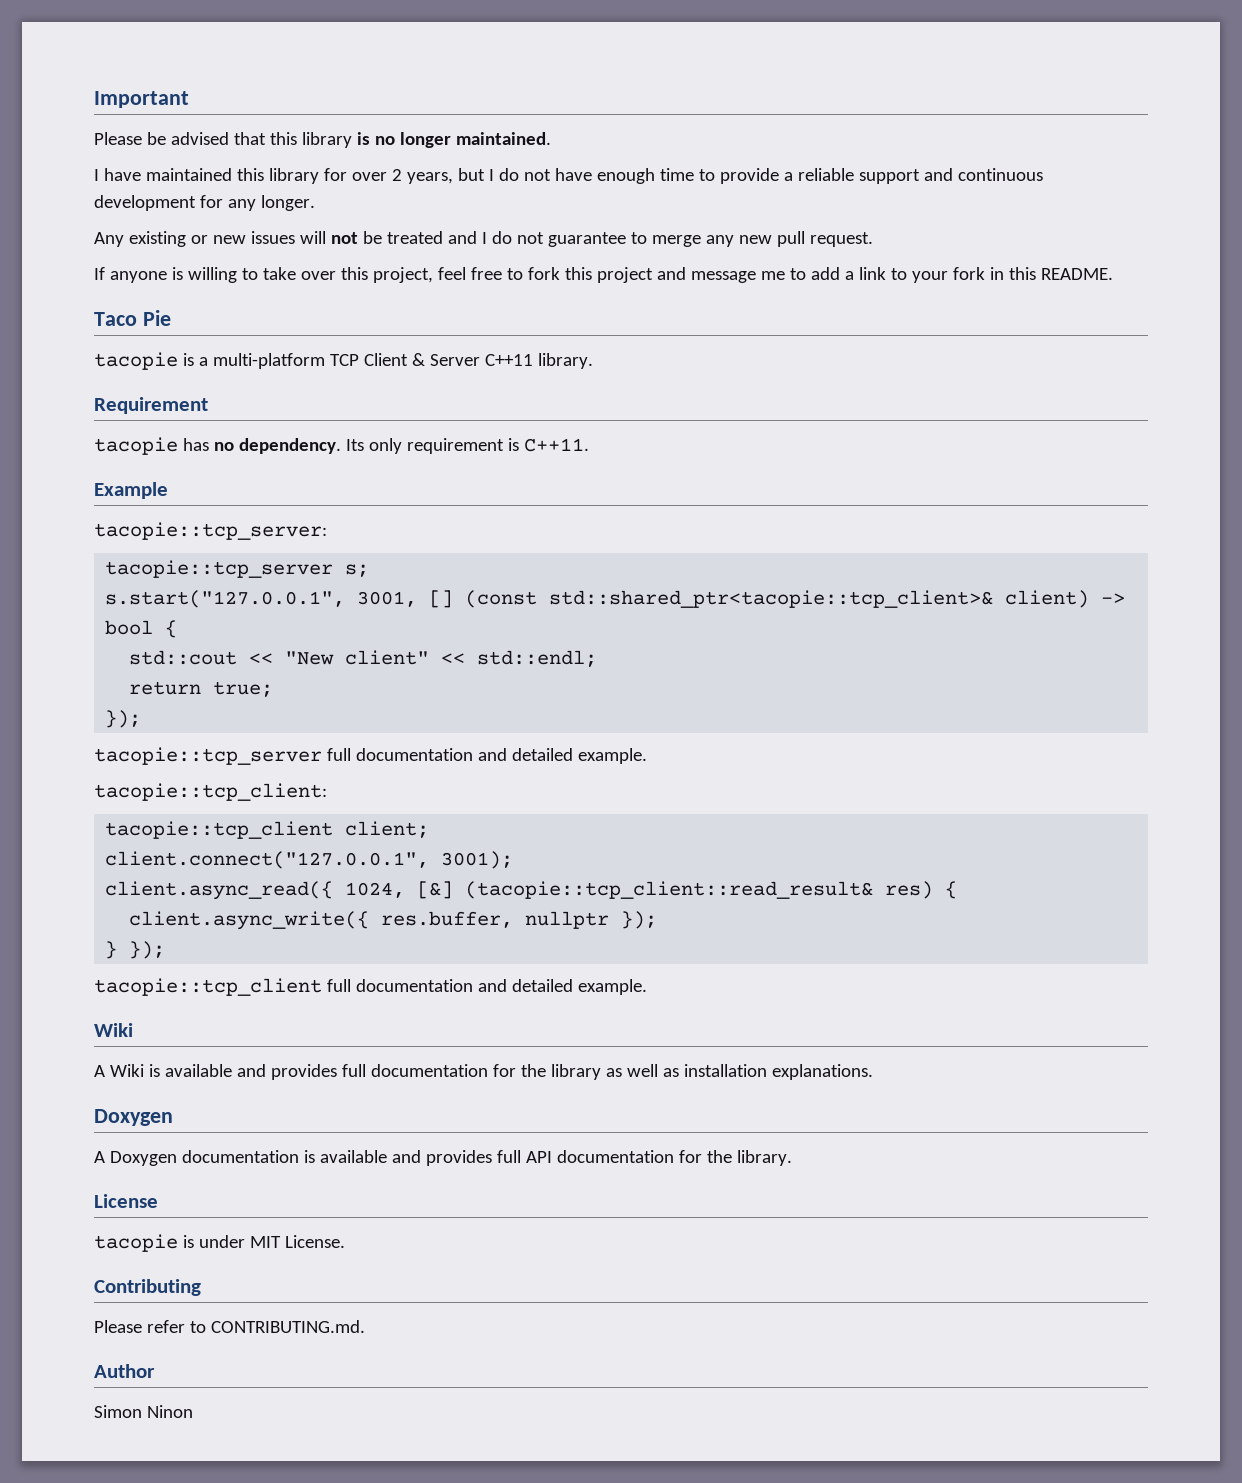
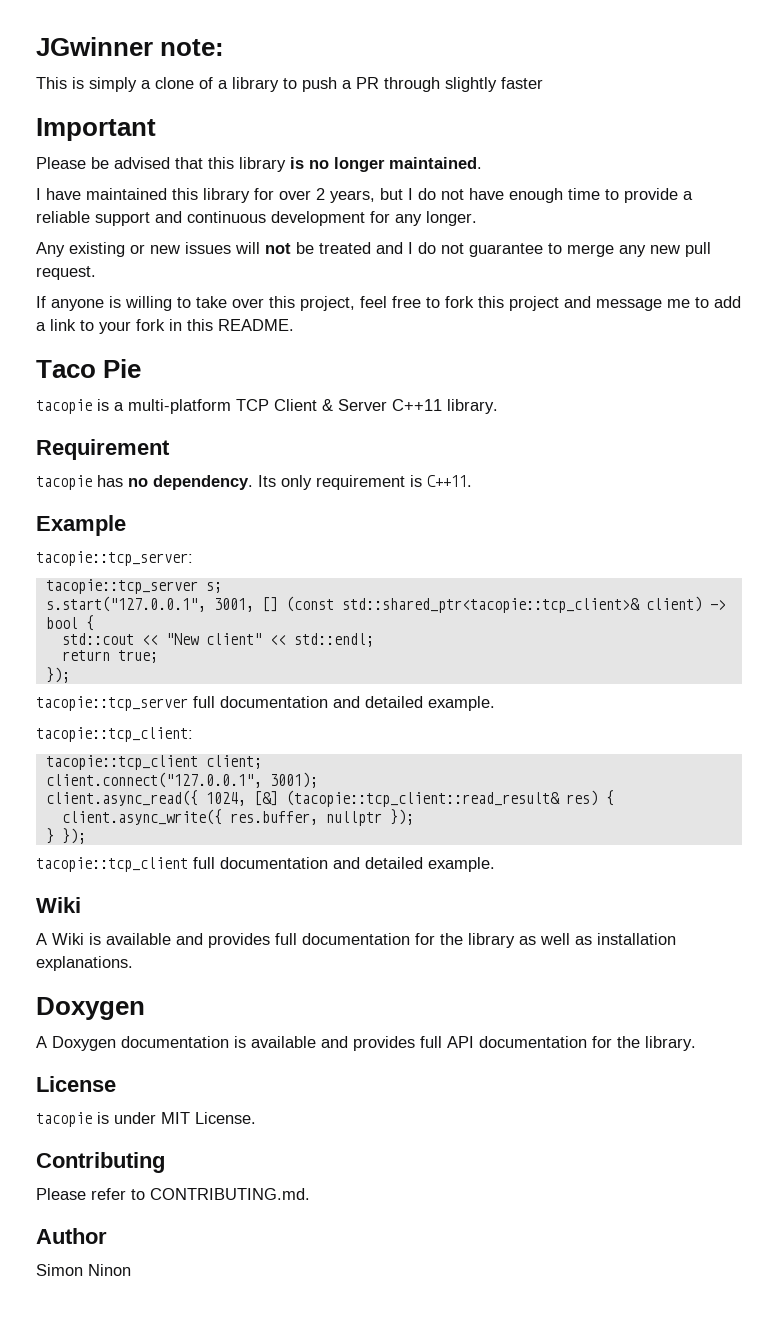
+ JGwinner note:
+ This is simply a clone of a library to push a PR through slightly faster

